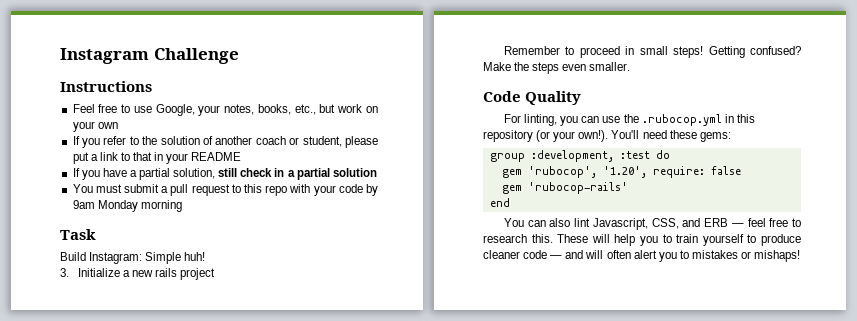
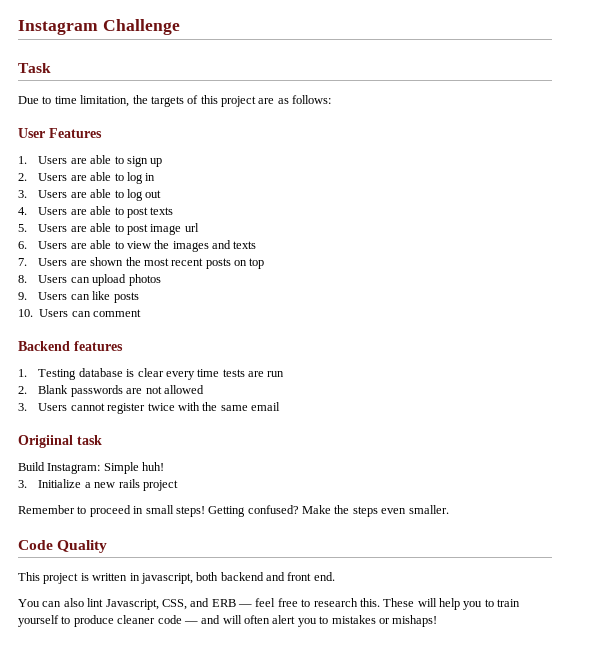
- Instructions
- Feel free to use Google, your notes, books, etc., but work on your own
- If you refer to the solution of another coach or student, please put a link to that in your README
- If you have a partial solution, still check in a partial solution
- You must submit a pull request to this repo with your code by 9am Monday morning
  Task
+ Due to time limitation, the targets of this project are as follows:
+ User Features
+ 1. Users are able to sign up
+ 2. Users are able to log in
+ 3. Users are able to log out
+ 4. Users are able to post texts
+ 5. Users are able to post image url
+ 6. Users are able to view the images and texts
+ 7. Users are shown the most recent posts on top
+ 8. Users can upload photos
+ 9. Users can like posts
+ 10. Users can comment
+ Backend features
+ 1. Testing database is clear every time tests are run
+ 2. Blank passwords are not allowed
+ 3. Users cannot register twice with the same email
+ Origiinal task
- For linting, you can use the .rubocop.yml in this repository (or your own!). You'll need these gems:
- group :development, :test do
- gem 'rubocop', '1.20', require: false
- gem 'rubocop-rails'
- end
+ This project is written in javascript, both backend and front end.

